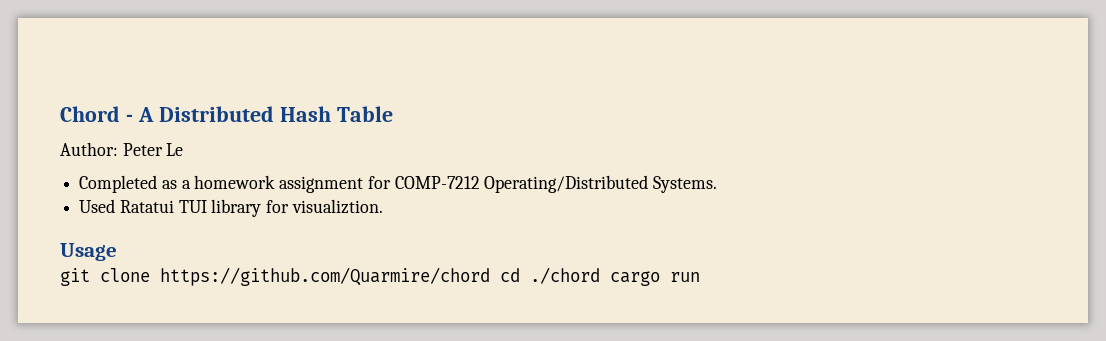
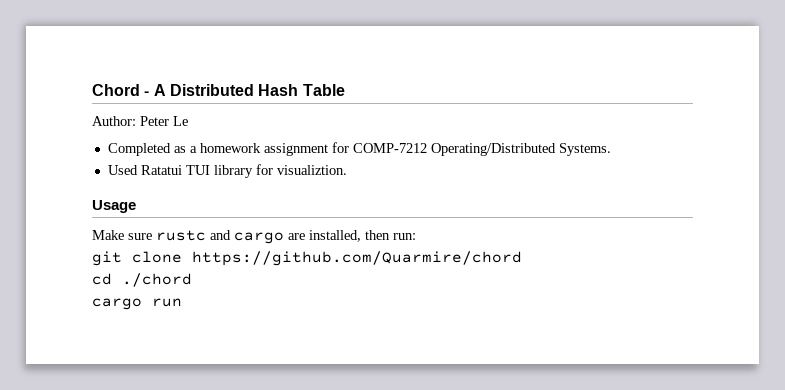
+ Make sure rustc and cargo are installed, then run:
- git clone https://github.com/Quarmire/chord cd ./chord cargo run
+ git clone https://github.com/Quarmire/chord
+ cd ./chord
+ cargo run

